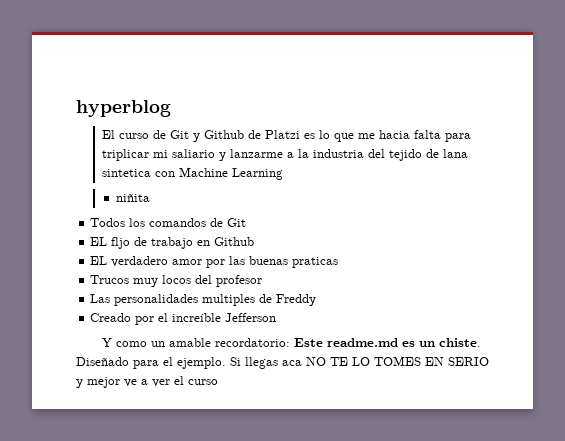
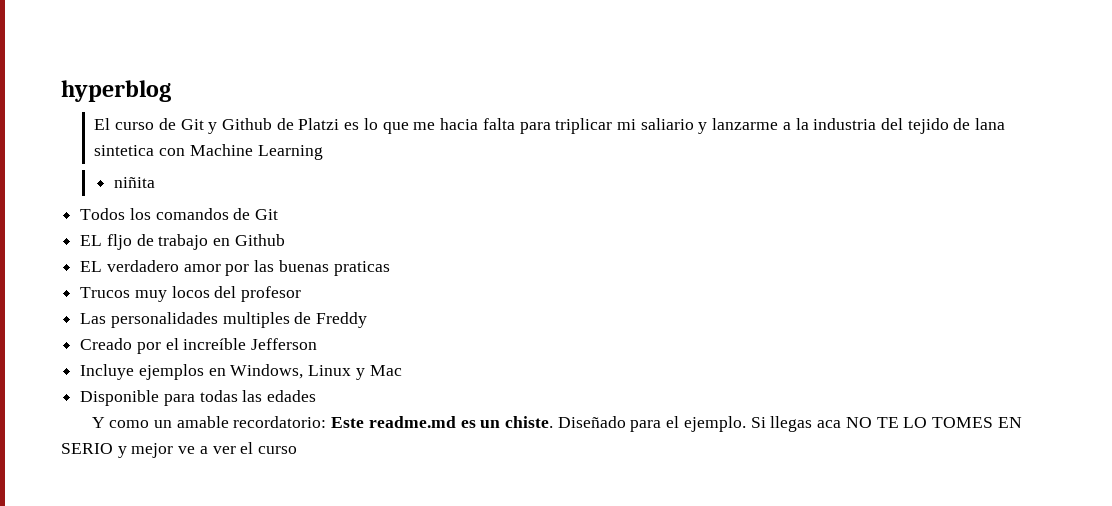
+ Incluye ejemplos en Windows, Linux y Mac
+ Disponible para todas las edades

